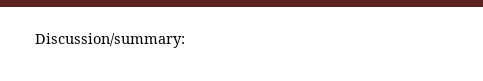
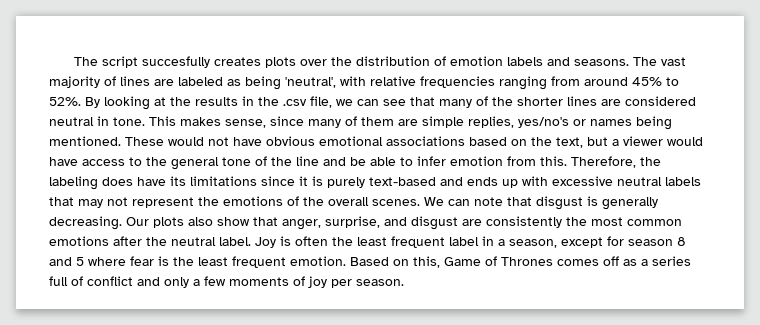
- Discussion/summary:
+ The script succesfully creates plots over the distribution of emotion labels and seasons. The vast majority of lines are labeled as being 'neutral', with relative frequencies ranging from around 45% to 52%. By looking at the results in the .csv file, we can see that many of the shorter lines are considered neutral in tone. This makes sense, since many of them are simple replies, yes/no's or names being mentioned. These would not have obvious emotional associations based on the text, but a viewer would have access to the general tone of the line and be able to infer emotion from this. Therefore, the labeling does have its limitations since it is purely text-based and ends up with excessive neutral labels that may not represent the emotions of the overall scenes. We can note that disgust is generally decreasing. Our plots also show that anger, surprise, and disgust are consistently the most common emotions after the neutral label. Joy is often the least frequent label in a season, except for season 8 and 5 where fear is the least frequent emotion. Based on this, Game of Thrones comes off as a series full of conflict and only a few moments of joy per season.

